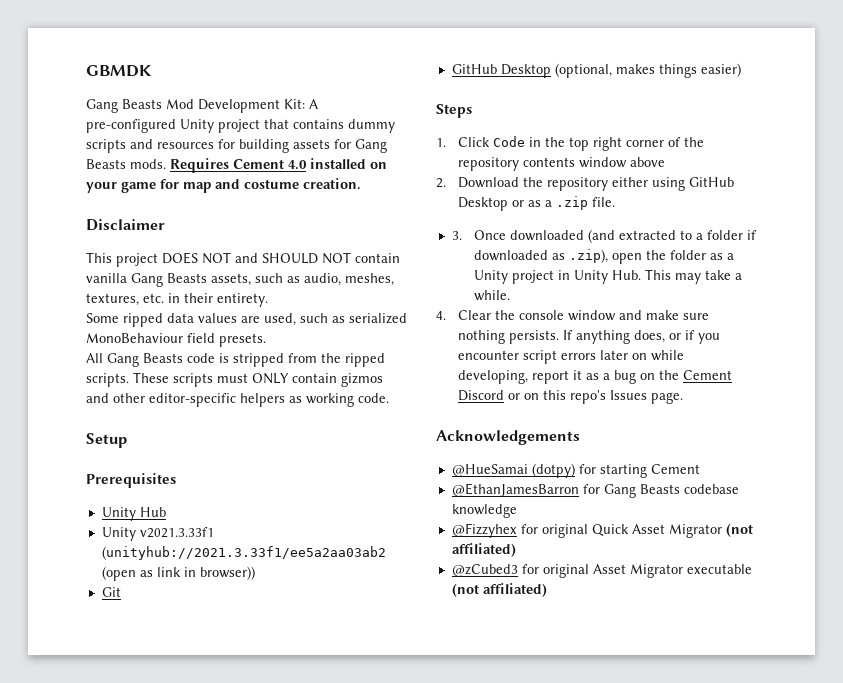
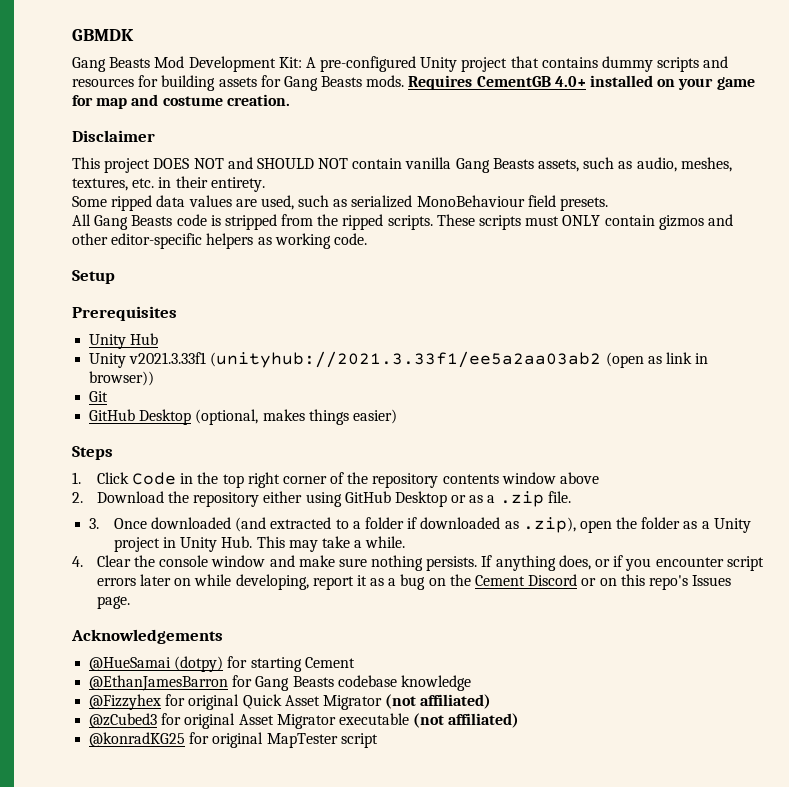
- Requires Cement 4.0 installed on your game for map and costume creation.
+ Requires CementGB 4.0+ installed on your game for map and costume creation.
+ @konradKG25 for original MapTester script

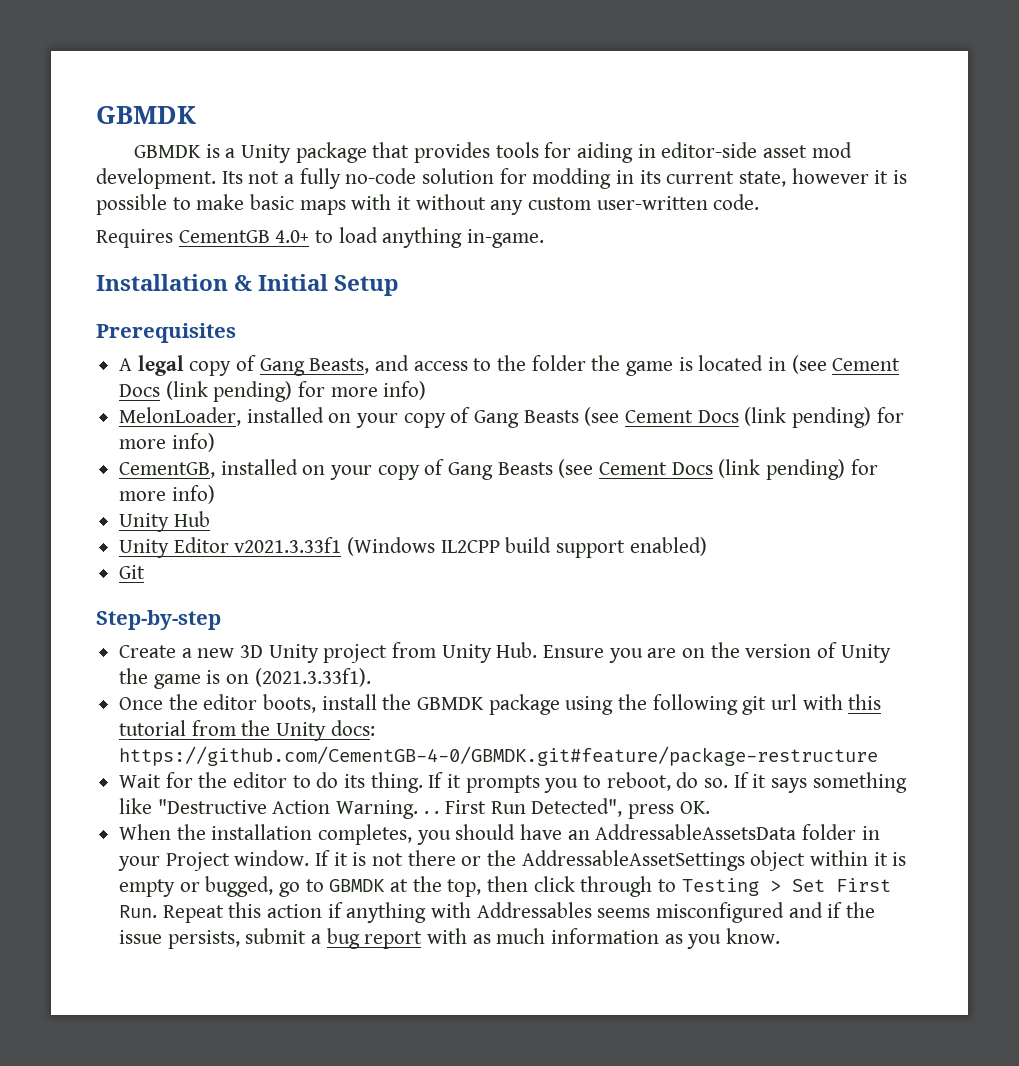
- Gang Beasts Mod Development Kit: A pre-configured Unity project that contains dummy scripts and resources for building assets for Gang Beasts mods. Requires CementGB 4.0+ installed on your game for map and costume creation.
- Disclaimer
- This project DOES NOT and SHOULD NOT contain vanilla Gang Beasts assets, such as audio, meshes, textures, etc. in their entirety.
- Some ripped data values are used, such as serialized MonoBehaviour field presets.
- All Gang Beasts code is stripped from the ripped scripts. These scripts must ONLY contain gizmos and other editor-specific helpers as working code.
- Setup
+ GBMDK is a Unity package that provides tools for aiding in editor-side asset mod development. Its not a fully no-code solution for modding in its current state, however it is possible to make basic maps with it without any custom user-written code.
+ Requires CementGB 4.0+ to load anything in-game.
+ Installation & Initial Setup
  Prerequisites
+ A legal copy of Gang Beasts, and access to the folder the game is located in (see Cement Docs (link pending) for more info)
+ MelonLoader, installed on your copy of Gang Beasts (see Cement Docs (link pending) for more info)
+ CementGB, installed on your copy of Gang Beasts (see Cement Docs (link pending) for more info)
  Unity Hub
- Unity v2021.3.33f1 (unityhub://2021.3.33f1/ee5a2aa03ab2 (open as link in browser))
+ Unity Editor v2021.3.33f1 (Windows IL2CPP build support enabled)
  Git
- GitHub Desktop (optional, makes things easier)
- Steps
- 1. Click Code in the top right corner of the repository contents window above
- 2. Download the repository either using GitHub Desktop or as a .zip file.
- 3. Once downloaded (and extracted to a folder if downloaded as .zip), open the folder as a Unity project in Unity Hub. This may take a while.
- 4. Clear the console window and make sure nothing persists. If anything does, or if you encounter script errors later on while developing, report it as a bug on the Cement Discord or on this repo's Issues page.
- Acknowledgements
- @HueSamai (dotpy) for starting Cement
- @EthanJamesBarron for Gang Beasts codebase knowledge
- @Fizzyhex for original Quick Asset Migrator (not affiliated)
- @zCubed3 for original Asset Migrator executable (not affiliated)
- @konradKG25 for original MapTester script
+ Step-by-step
+ Create a new 3D Unity project from Unity Hub. Ensure you are on the version of Unity the game is on (2021.3.33f1).
+ Once the editor boots, install the GBMDK package using the following git url with this tutorial from the Unity docs: https://github.com/CementGB-4-0/GBMDK.git#feature/package-restructure
+ Wait for the editor to do its thing. If it prompts you to reboot, do so. If it says something like "Destructive Action Warning. . . First Run Detected", press OK.
+ When the installation completes, you should have an AddressableAssetsData folder in your Project window. If it is not there or the AddressableAssetSettings object within it is empty or bugged, go to GBMDK at the top, then click through to Testing > Set First Run. Repeat this action if anything with Addressables seems misconfigured and if the issue persists, submit a bug report with as much information as you know.

